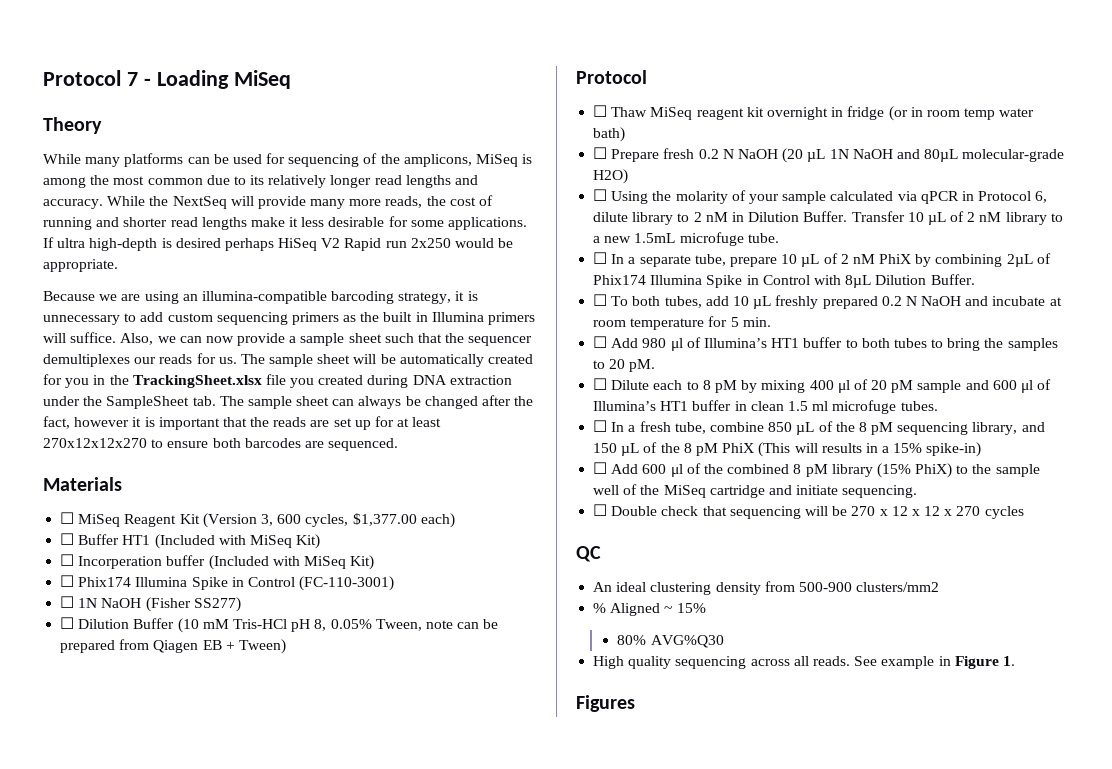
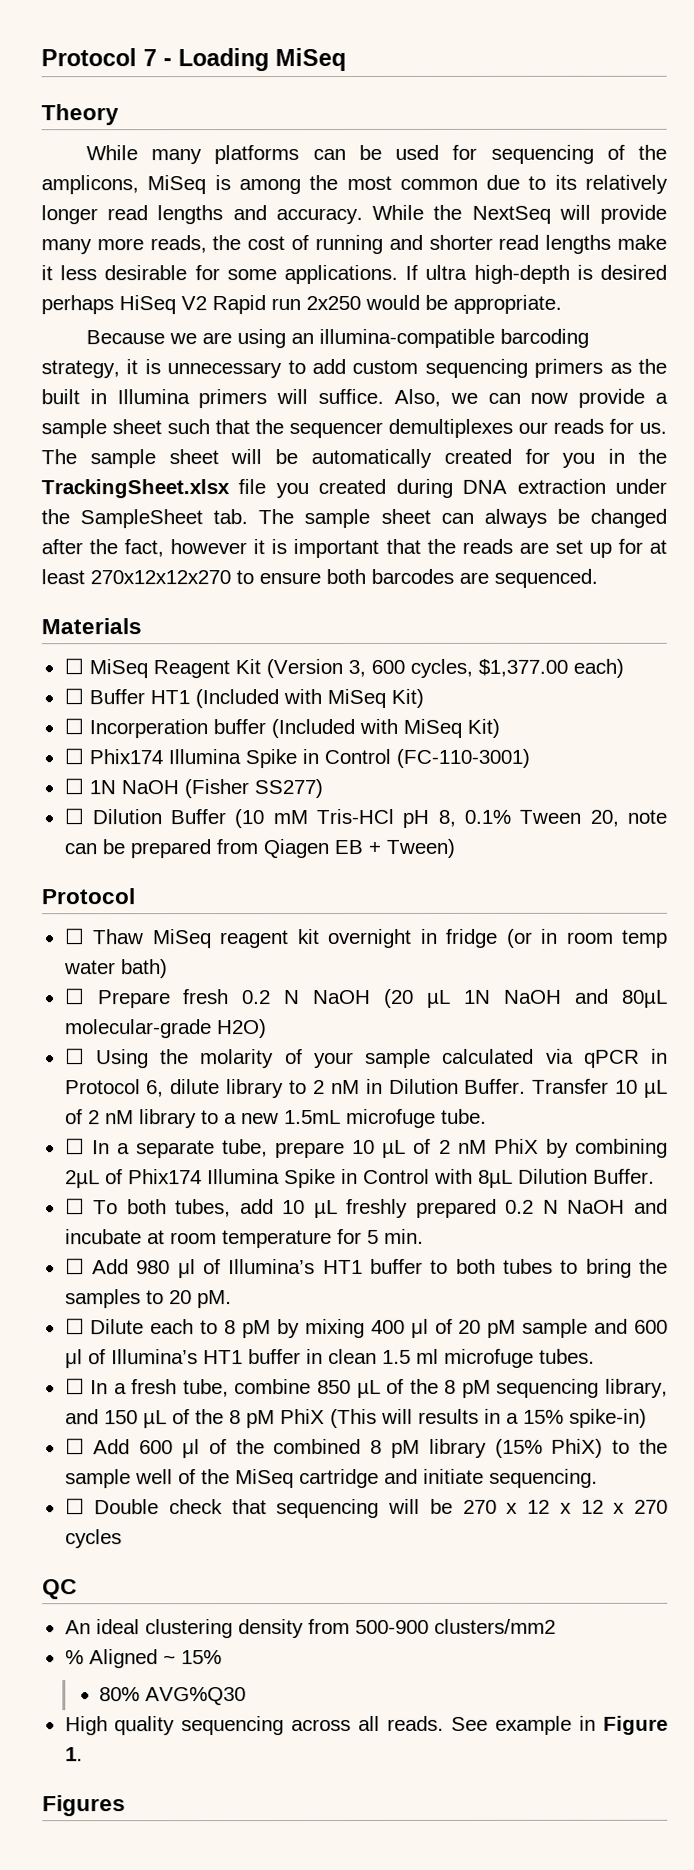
- ☐ Dilution Buffer (10 mM Tris-HCl pH 8, 0.05% Tween, note can be prepared from Qiagen EB + Tween)
+ ☐ Dilution Buffer (10 mM Tris-HCl pH 8, 0.1% Tween 20, note can be prepared from Qiagen EB + Tween)

